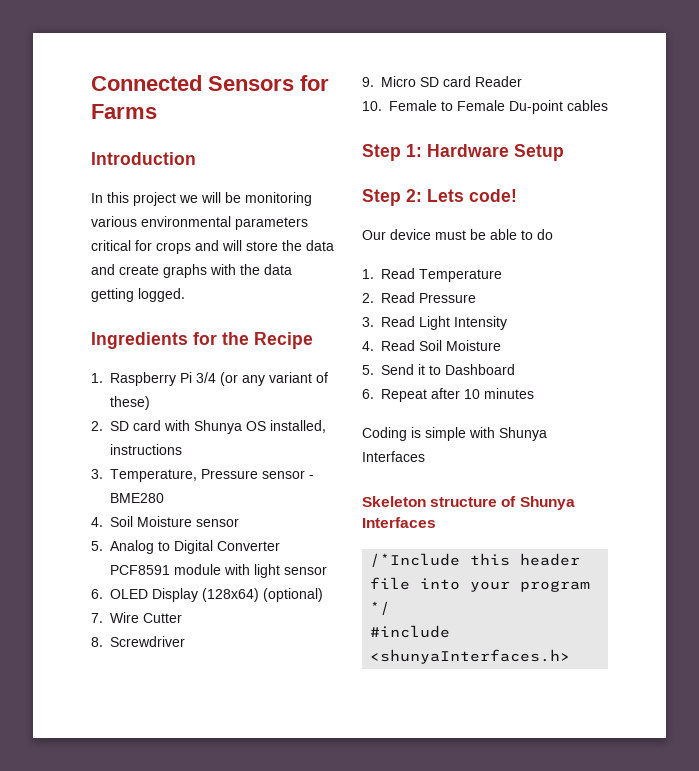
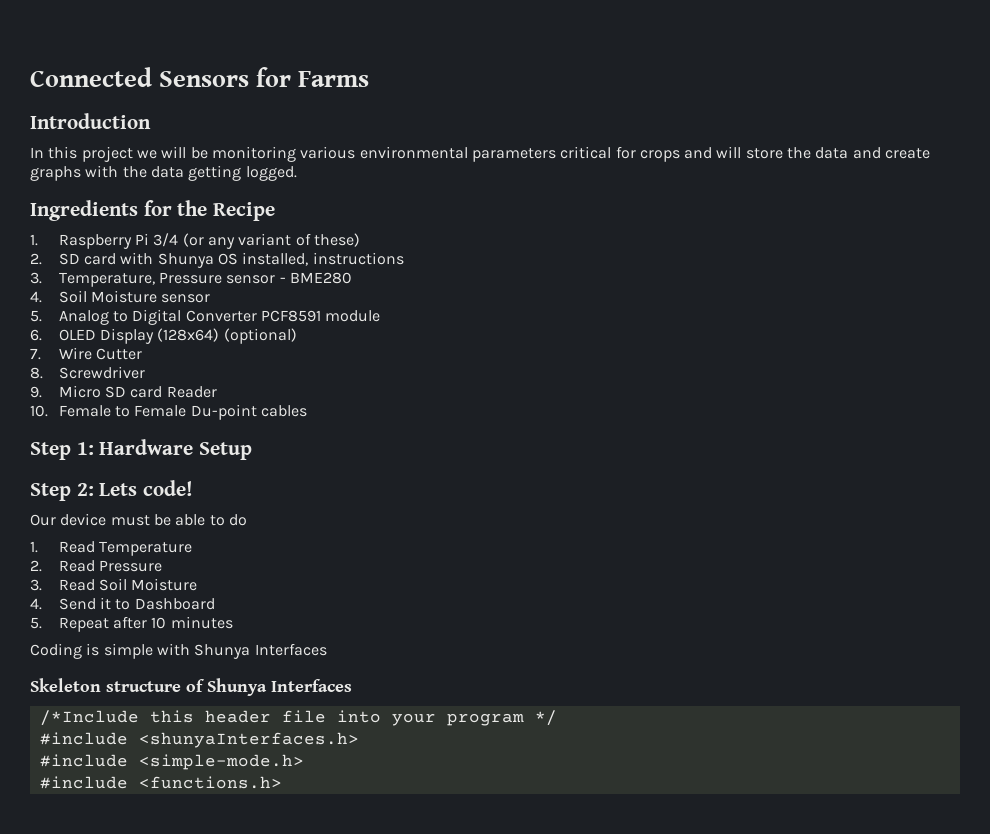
- 5. Analog to Digital Converter PCF8591 module with light sensor
+ 5. Analog to Digital Converter PCF8591 module
- 3. Read Light Intensity
- 4. Read Soil Moisture
+ 3. Read Soil Moisture
- 5. Send it to Dashboard
+ 4. Send it to Dashboard
- 6. Repeat after 10 minutes
+ 5. Repeat after 10 minutes
+ #include <simple-mode.h>
+ #include <functions.h>

